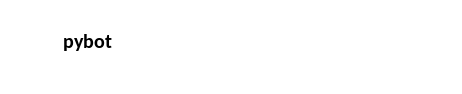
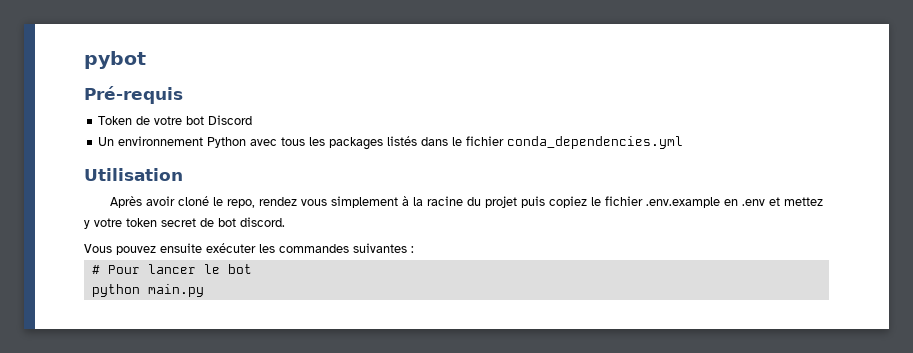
+ Pré-requis
+ Token de votre bot Discord
+ Un environnement Python avec tous les packages listés dans le fichier conda_dependencies.yml
+ Utilisation
+ Après avoir cloné le repo, rendez vous simplement à la racine du projet puis copiez le fichier .env.example en .env et mettez y votre token secret de bot discord.
+ Vous pouvez ensuite exécuter les commandes suivantes :
+ # Pour lancer le bot
+ python main.py

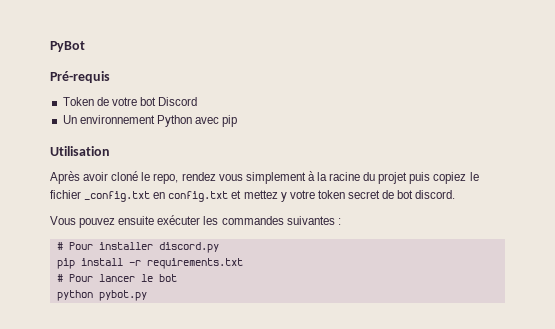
- pybot
+ PyBot
- Un environnement Python avec tous les packages listés dans le fichier conda_dependencies.yml
+ Un environnement Python avec pip
- Après avoir cloné le repo, rendez vous simplement à la racine du projet puis copiez le fichier .env.example en .env et mettez y votre token secret de bot discord.
+ Après avoir cloné le repo, rendez vous simplement à la racine du projet puis copiez le fichier _config.txt en config.txt et mettez y votre token secret de bot discord.
+ # Pour installer discord.py
+ pip install -r requirements.txt
- python main.py
+ python pybot.py

